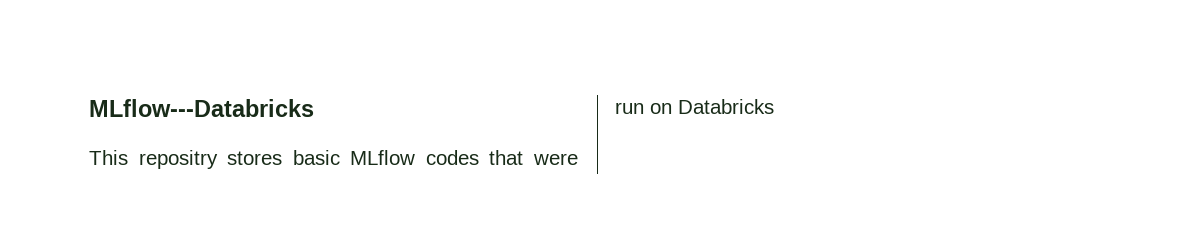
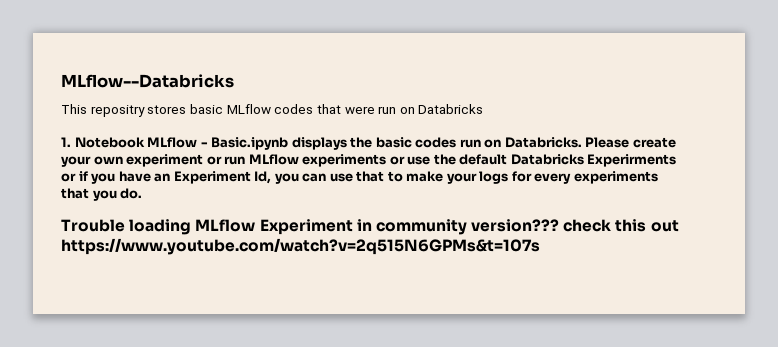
- MLflow---Databricks
+ MLflow--Databricks
+ 1. Notebook MLflow - Basic.ipynb displays the basic codes run on Databricks. Please create your own experiment or run MLflow experiments or use the default Databricks Experirments or if you have an Experiment Id, you can use that to make your logs for every experiments that you do.
+ Trouble loading MLflow Experiment in community version??? check this out https://www.youtube.com/watch?v=2q515N6GPMs&t=107s

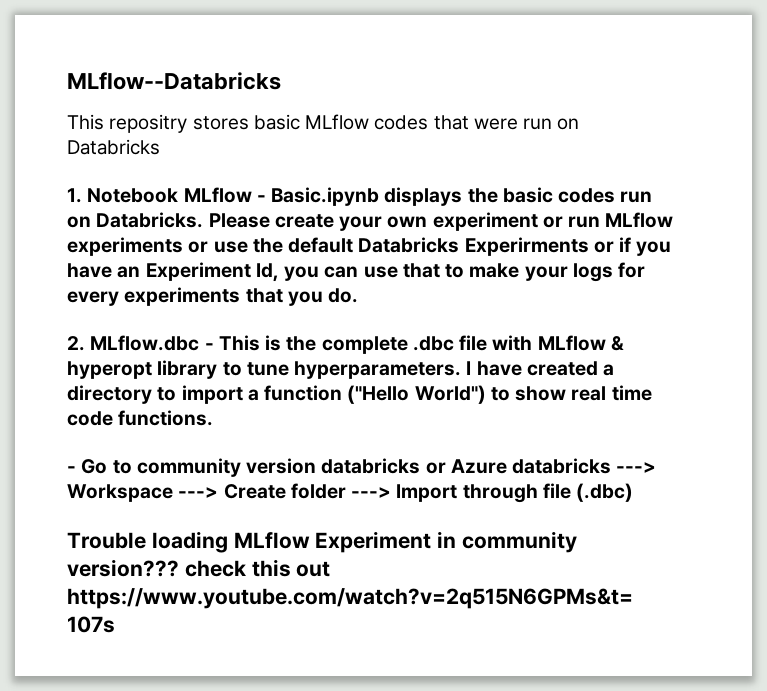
+ 2. MLflow.dbc - This is the complete .dbc file with MLflow & hyperopt library to tune hyperparameters. I have created a directory to import a function ("Hello World") to show real time code functions.
+ - Go to community version databricks or Azure databricks ---> Workspace ---> Create folder ---> Import through file (.dbc)

